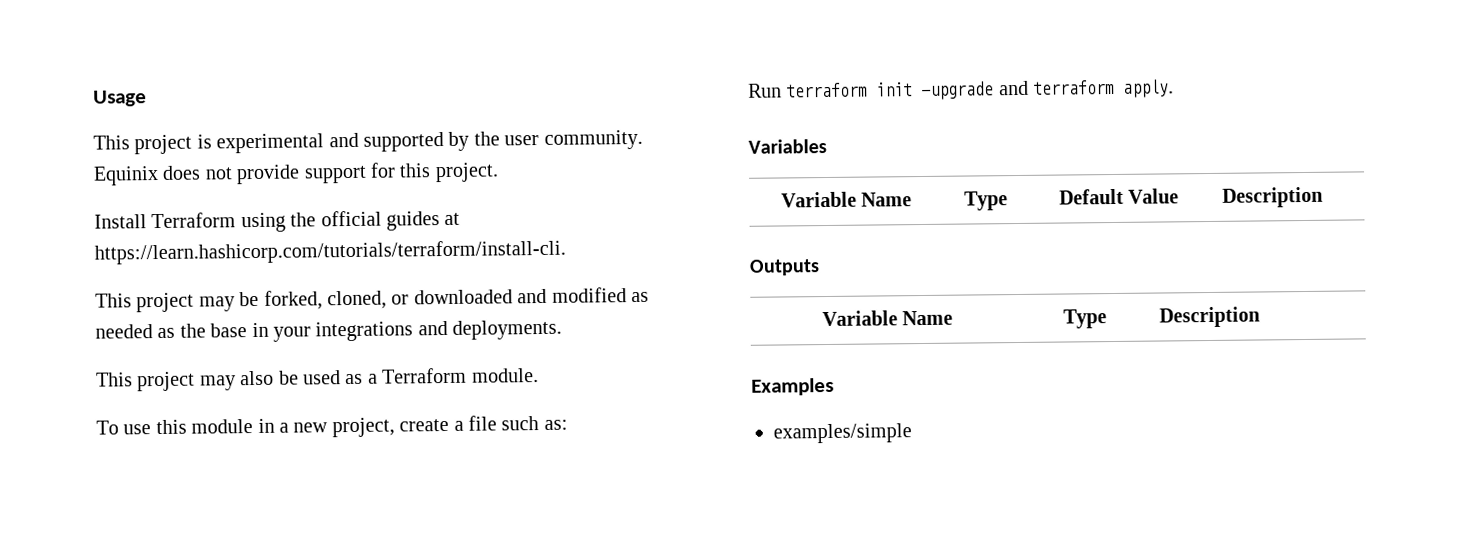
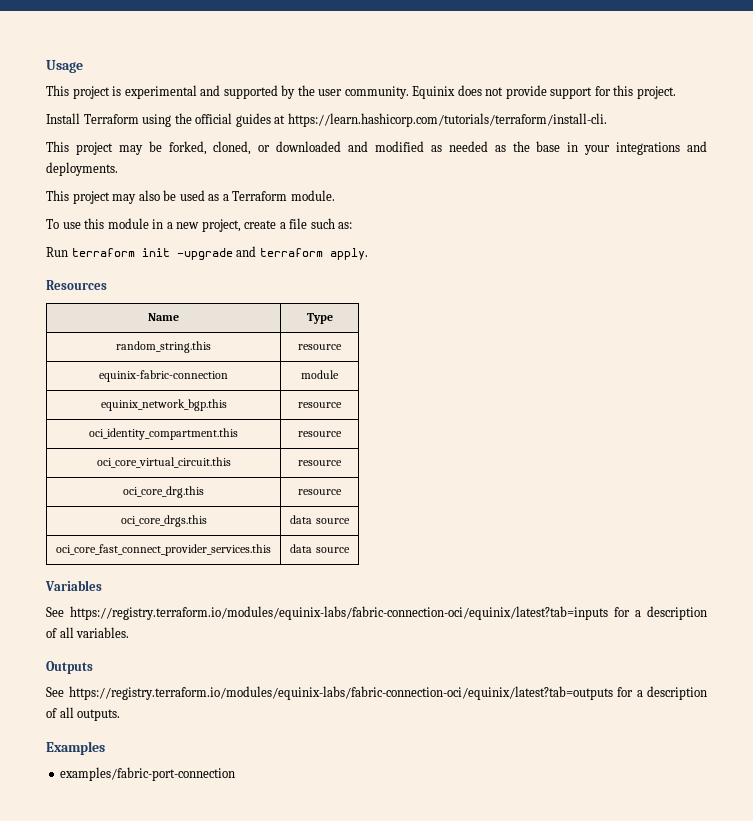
+ Resources
+ Name | Type
+ random_string.this | resource
+ equinix-fabric-connection | module
+ equinix_network_bgp.this | resource
+ oci_identity_compartment.this | resource
+ oci_core_virtual_circuit.this | resource
+ oci_core_drg.this | resource
+ oci_core_drgs.this | data source
+ oci_core_fast_connect_provider_services.this | data source
  Variables
- Variable Name | Type | Default Value | Description
+ See https://registry.terraform.io/modules/equinix-labs/fabric-connection-oci/equinix/latest?tab=inputs for a description of all variables.
  Outputs
- Variable Name | Type | Description
+ See https://registry.terraform.io/modules/equinix-labs/fabric-connection-oci/equinix/latest?tab=outputs for a description of all outputs.
- examples/simple
+ examples/fabric-port-connection

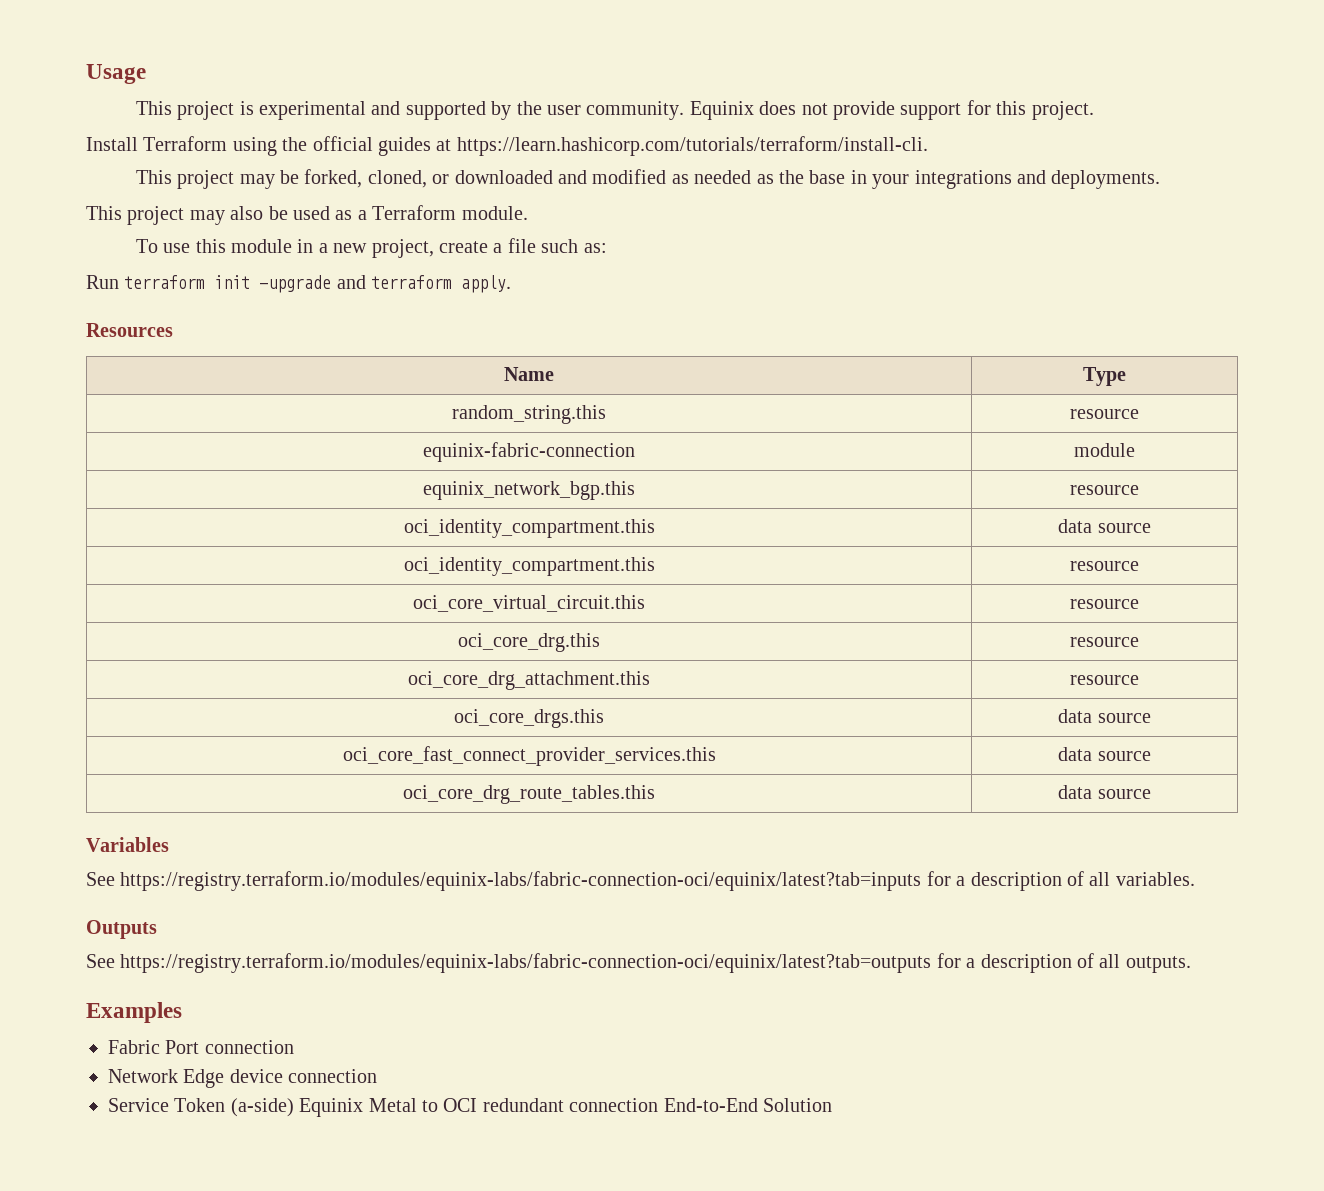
+ oci_identity_compartment.this | data source
+ oci_core_drg_attachment.this | resource
+ oci_core_drg_route_tables.this | data source
- examples/fabric-port-connection
+ Fabric Port connection
+ Network Edge device connection
+ Service Token (a-side) Equinix Metal to OCI redundant connection End-to-End Solution

